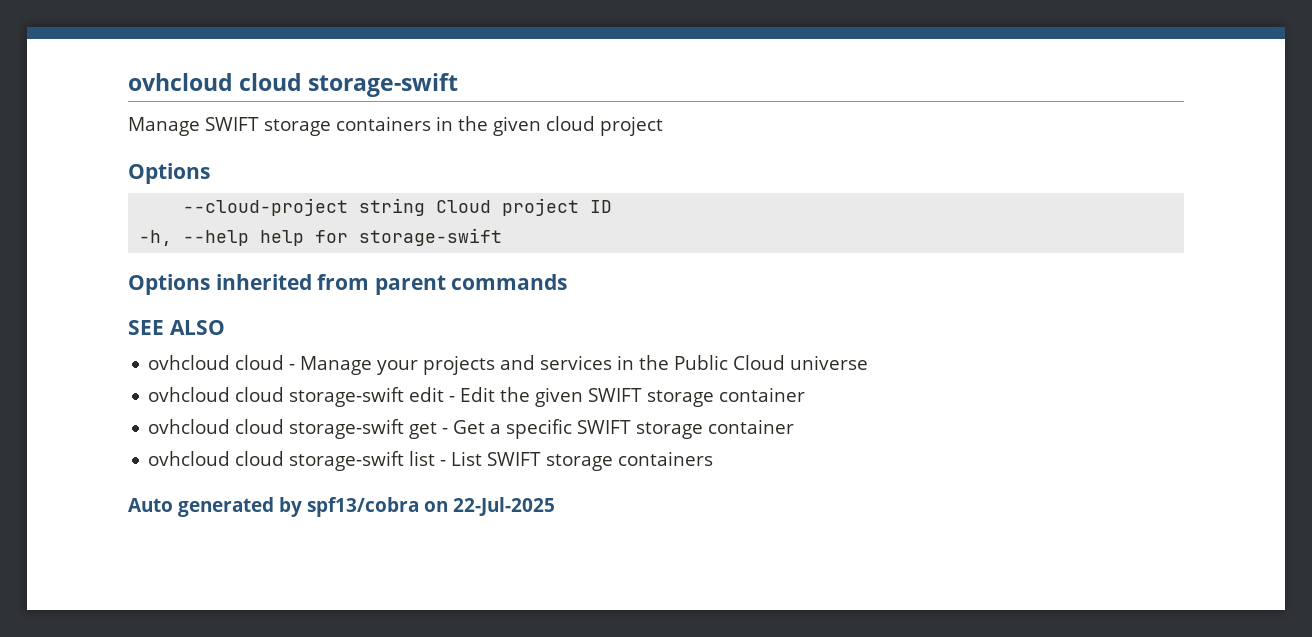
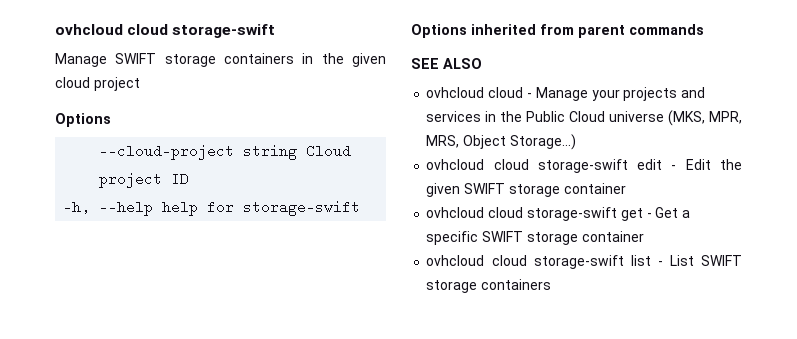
- ovhcloud cloud - Manage your projects and services in the Public Cloud universe
+ ovhcloud cloud - Manage your projects and services in the Public Cloud universe (MKS, MPR, MRS, Object Storage...)
- Auto generated by spf13/cobra on 22-Jul-2025

